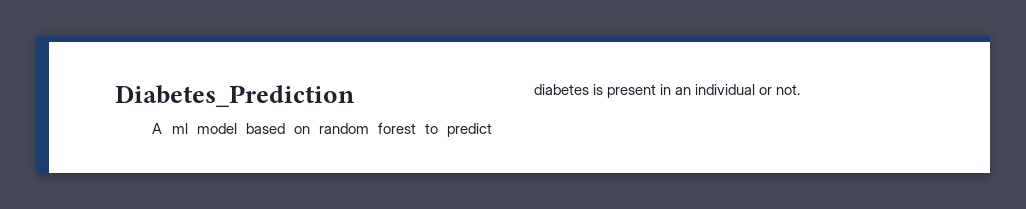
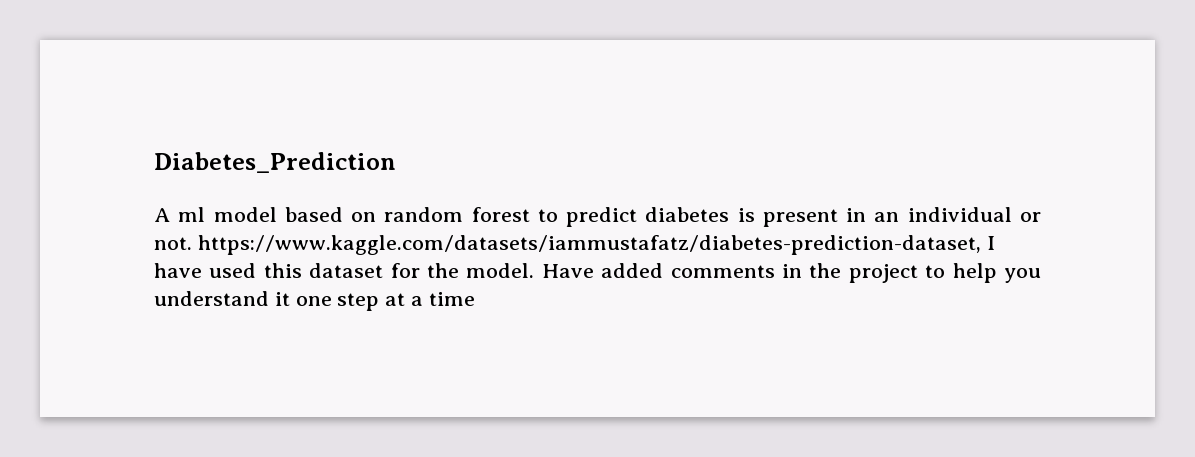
- A ml model based on random forest to predict diabetes is present in an individual or not.
+ A ml model based on random forest to predict diabetes is present in an individual or not. https://www.kaggle.com/datasets/iammustafatz/diabetes-prediction-dataset, I have used this dataset for the model. Have added comments in the project to help you understand it one step at a time

